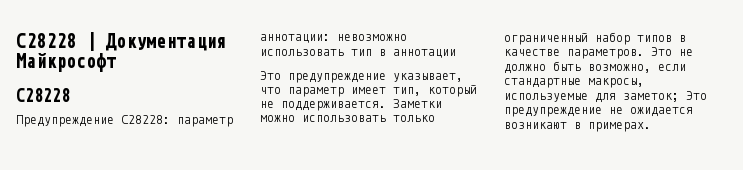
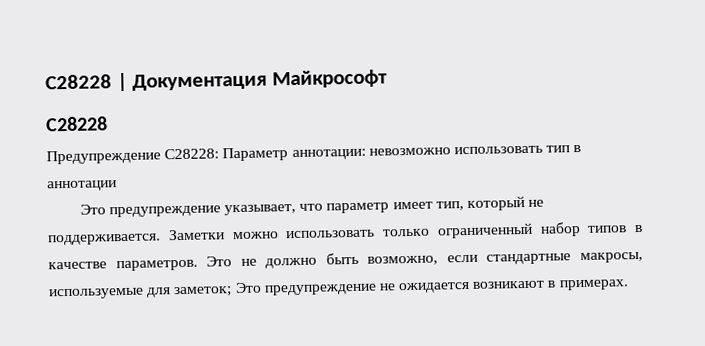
- Предупреждение C28228: параметр аннотации: невозможно использовать тип в аннотации
+ Предупреждение C28228: Параметр аннотации: невозможно использовать тип в аннотации

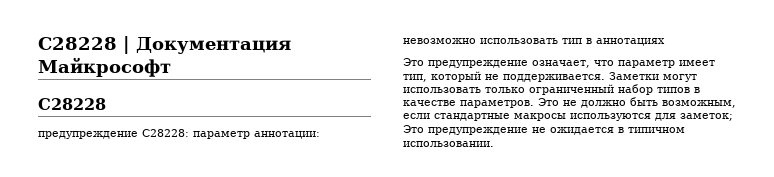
- Предупреждение C28228: Параметр аннотации: невозможно использовать тип в аннотации
- Это предупреждение указывает, что параметр имеет тип, который не поддерживается.
+ предупреждение C28228: параметр аннотации: невозможно использовать тип в аннотациях
+ Это предупреждение означает, что параметр имеет тип, который не поддерживается.
- Заметки можно использовать только ограниченный набор типов в качестве параметров.
+ Заметки могут использовать только ограниченный набор типов в качестве параметров.
- Это не должно быть возможно, если стандартные макросы, используемые для заметок; Это предупреждение не ожидается возникают в примерах.
+ Это не должно быть возможным, если стандартные макросы используются для заметок; Это предупреждение не ожидается в типичном использовании.

